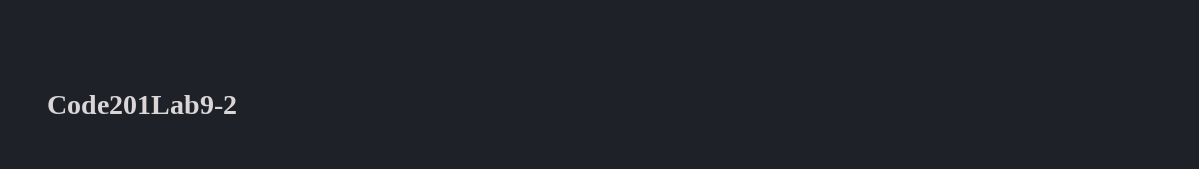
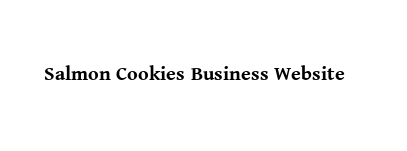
- Code201Lab9-2
+ Salmon Cookies Business Website

